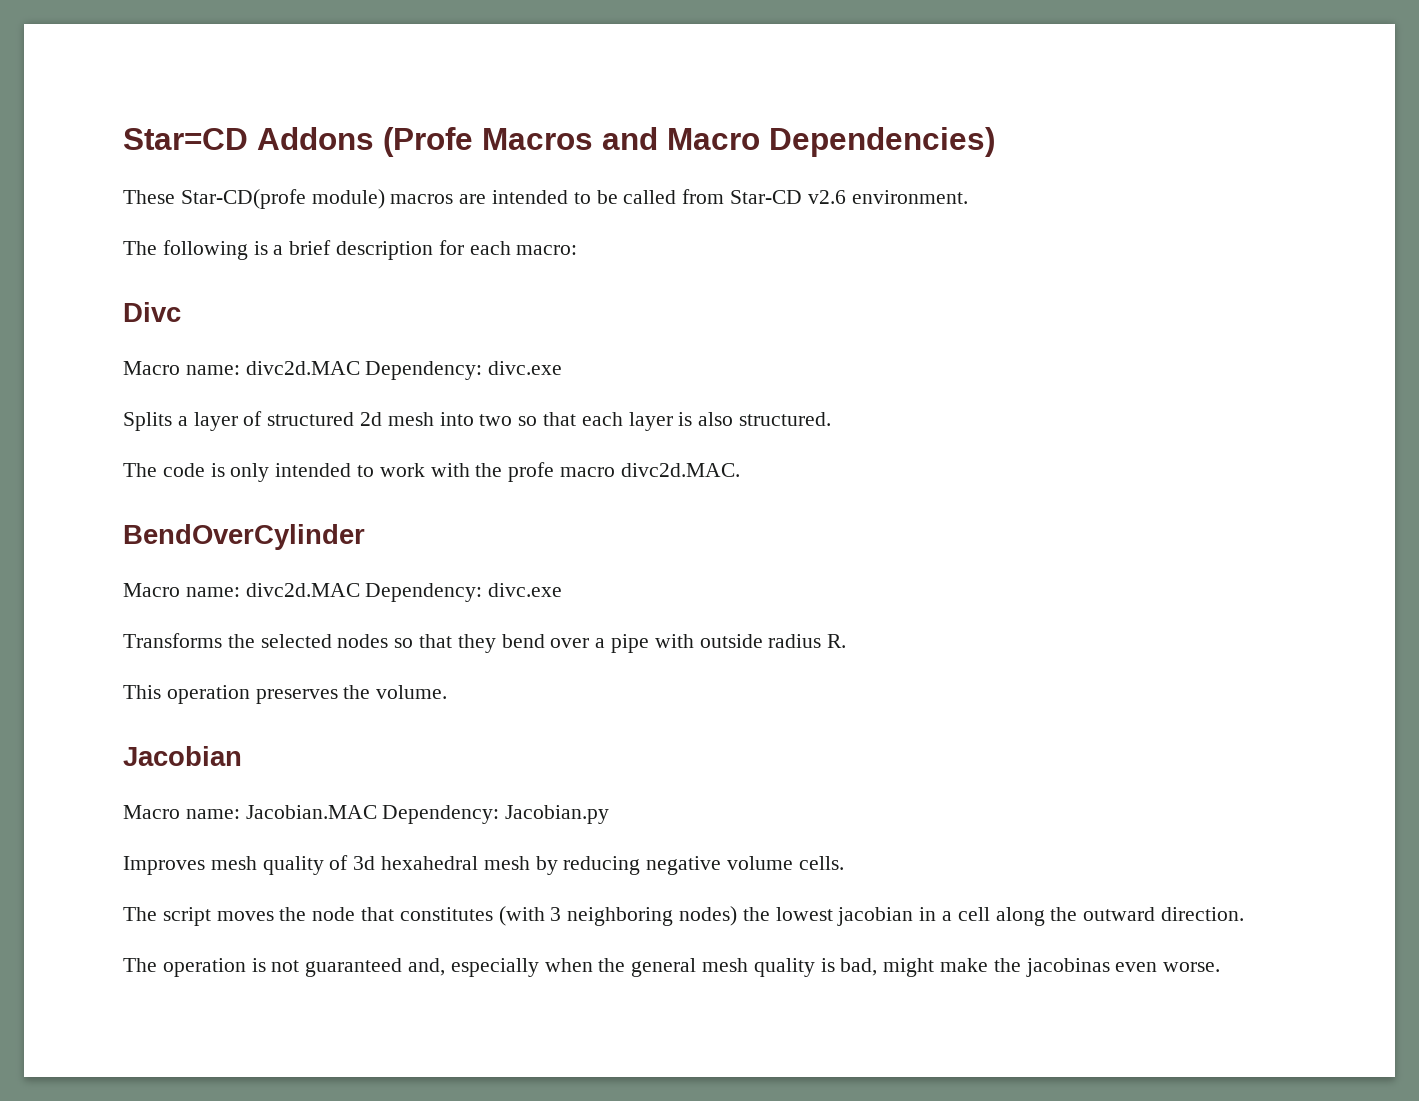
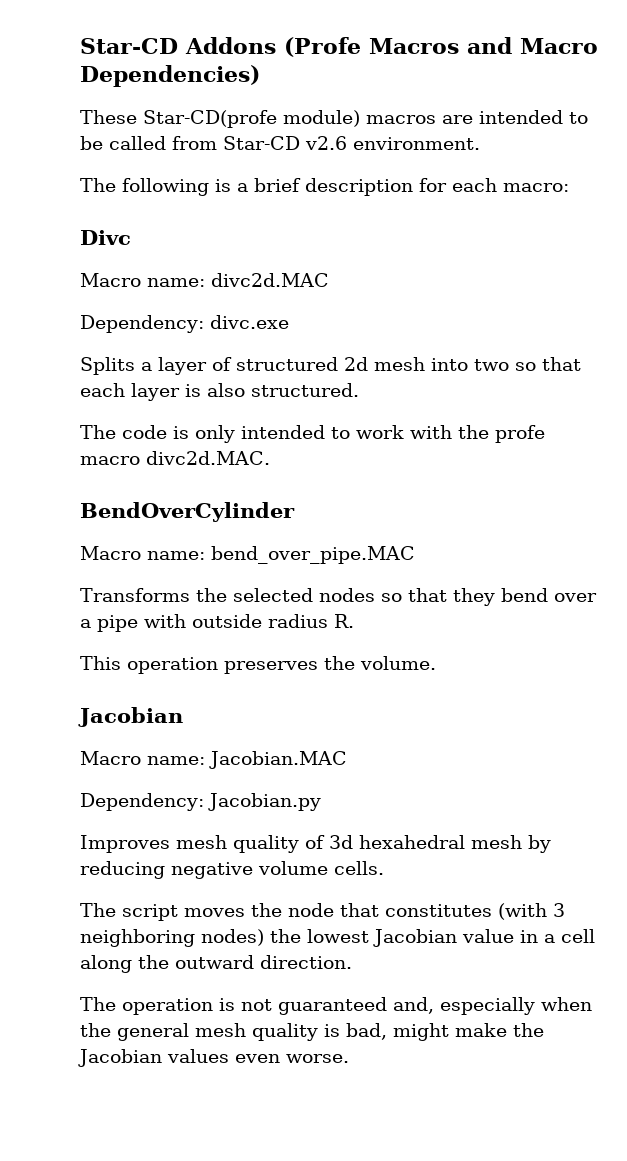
- Star=CD Addons (Profe Macros and Macro Dependencies)
+ Star-CD Addons (Profe Macros and Macro Dependencies)
  Divc
- Macro name: divc2d.MAC Dependency: divc.exe
+ Macro name: divc2d.MAC
+ Dependency: divc.exe
  BendOverCylinder
- Macro name: divc2d.MAC Dependency: divc.exe
+ Macro name: bend_over_pipe.MAC
- Macro name: Jacobian.MAC Dependency: Jacobian.py
+ Macro name: Jacobian.MAC
+ Dependency: Jacobian.py
- The script moves the node that constitutes (with 3 neighboring nodes) the lowest jacobian in a cell along the outward direction.
+ The script moves the node that constitutes (with 3 neighboring nodes) the lowest Jacobian value in a cell along the outward direction.
- The operation is not guaranteed and, especially when the general mesh quality is bad, might make the jacobinas even worse.
+ The operation is not guaranteed and, especially when the general mesh quality is bad, might make the Jacobian values even worse.

